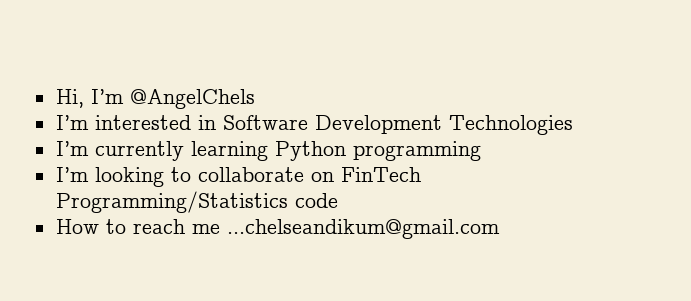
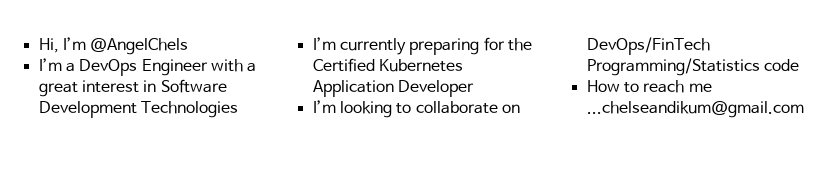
- I’m interested in Software Development Technologies
+ I’m a DevOps Engineer with a great interest in Software Development Technologies
- I’m currently learning Python programming
+ I’m currently preparing for the Certified Kubernetes Application Developer
- I’m looking to collaborate on FinTech Programming/Statistics code
+ I’m looking to collaborate on DevOps/FinTech Programming/Statistics code

